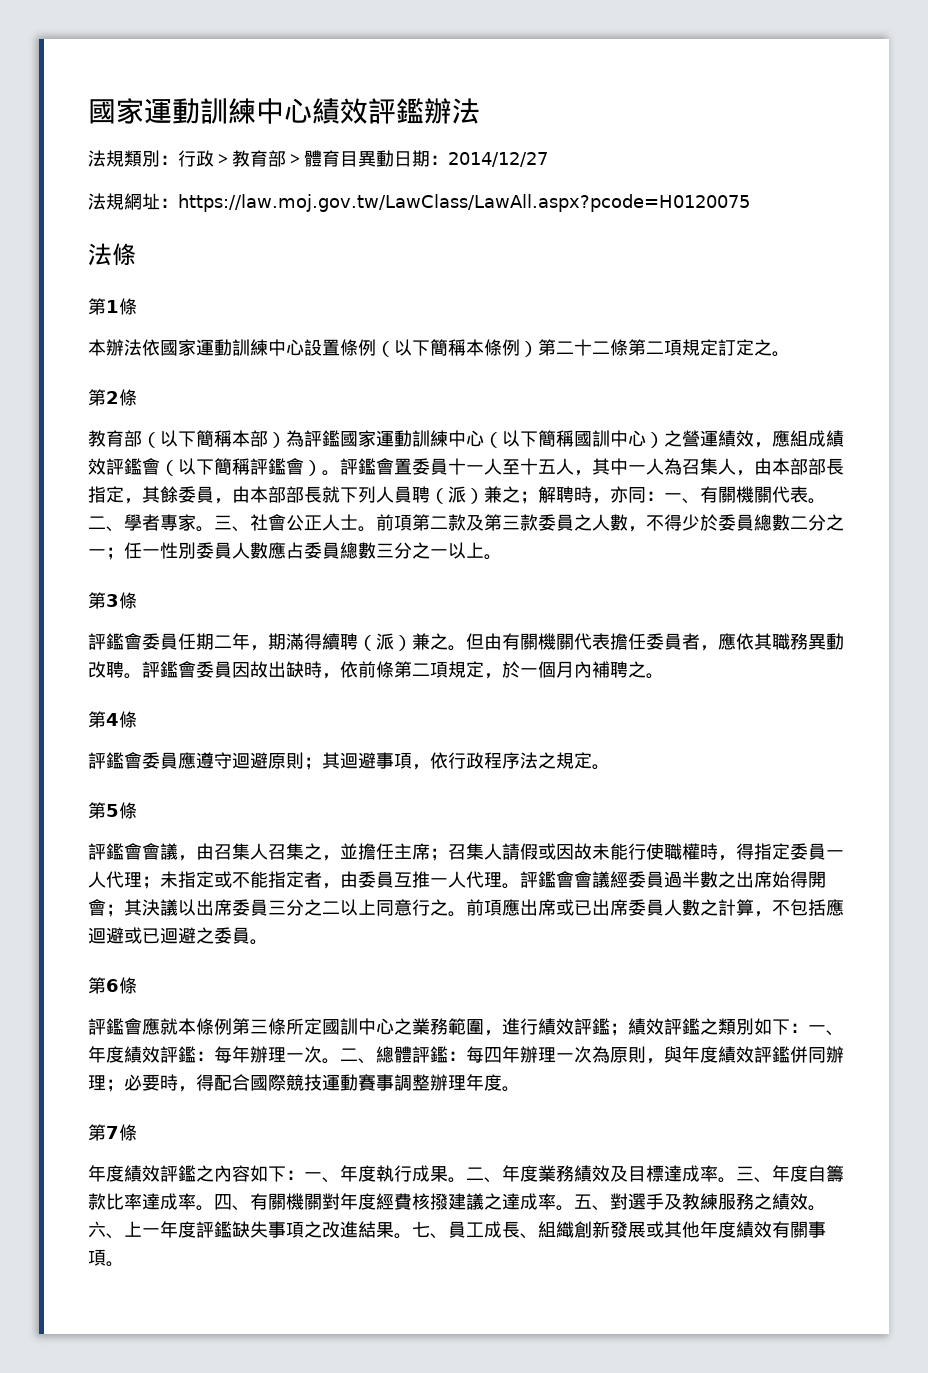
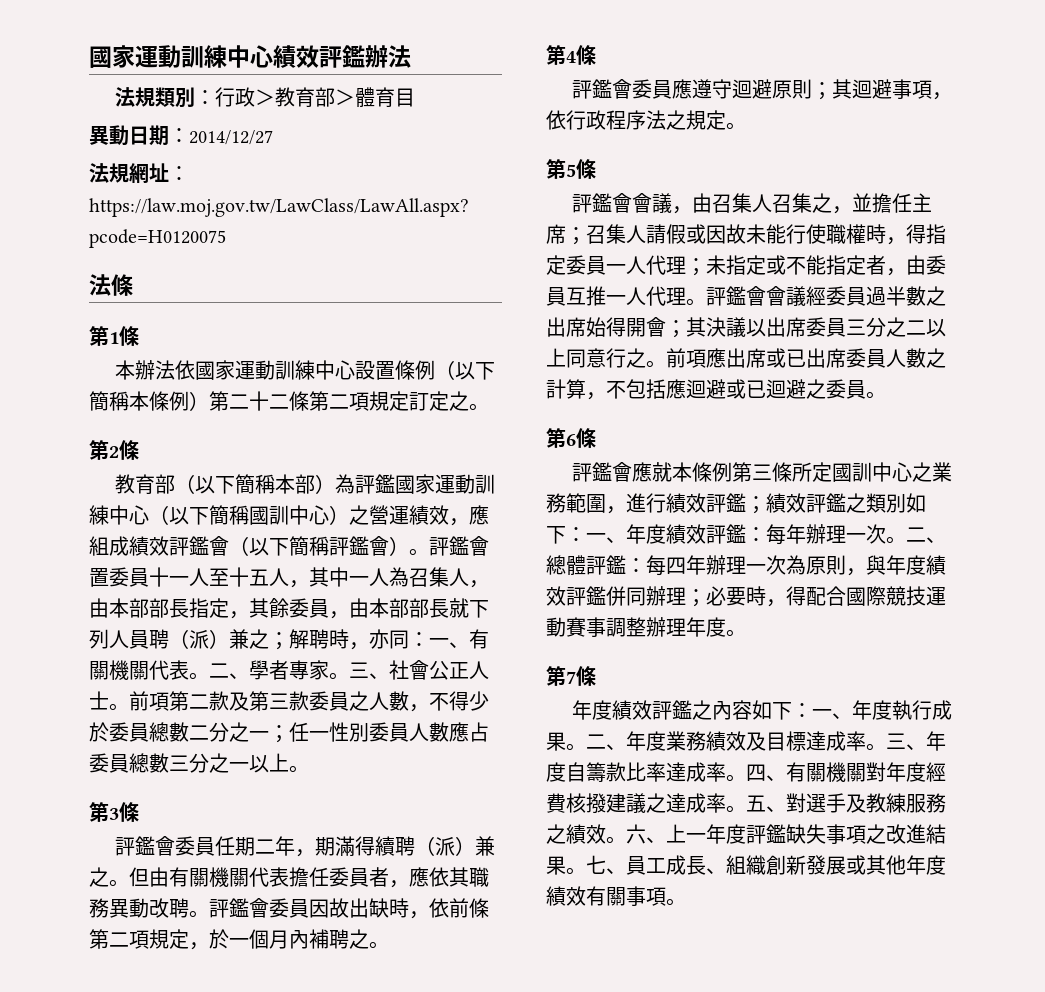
- 法規類別：行政＞教育部＞體育目異動日期：2014/12/27
+ 法規類別：行政＞教育部＞體育目
+ 異動日期：2014/12/27

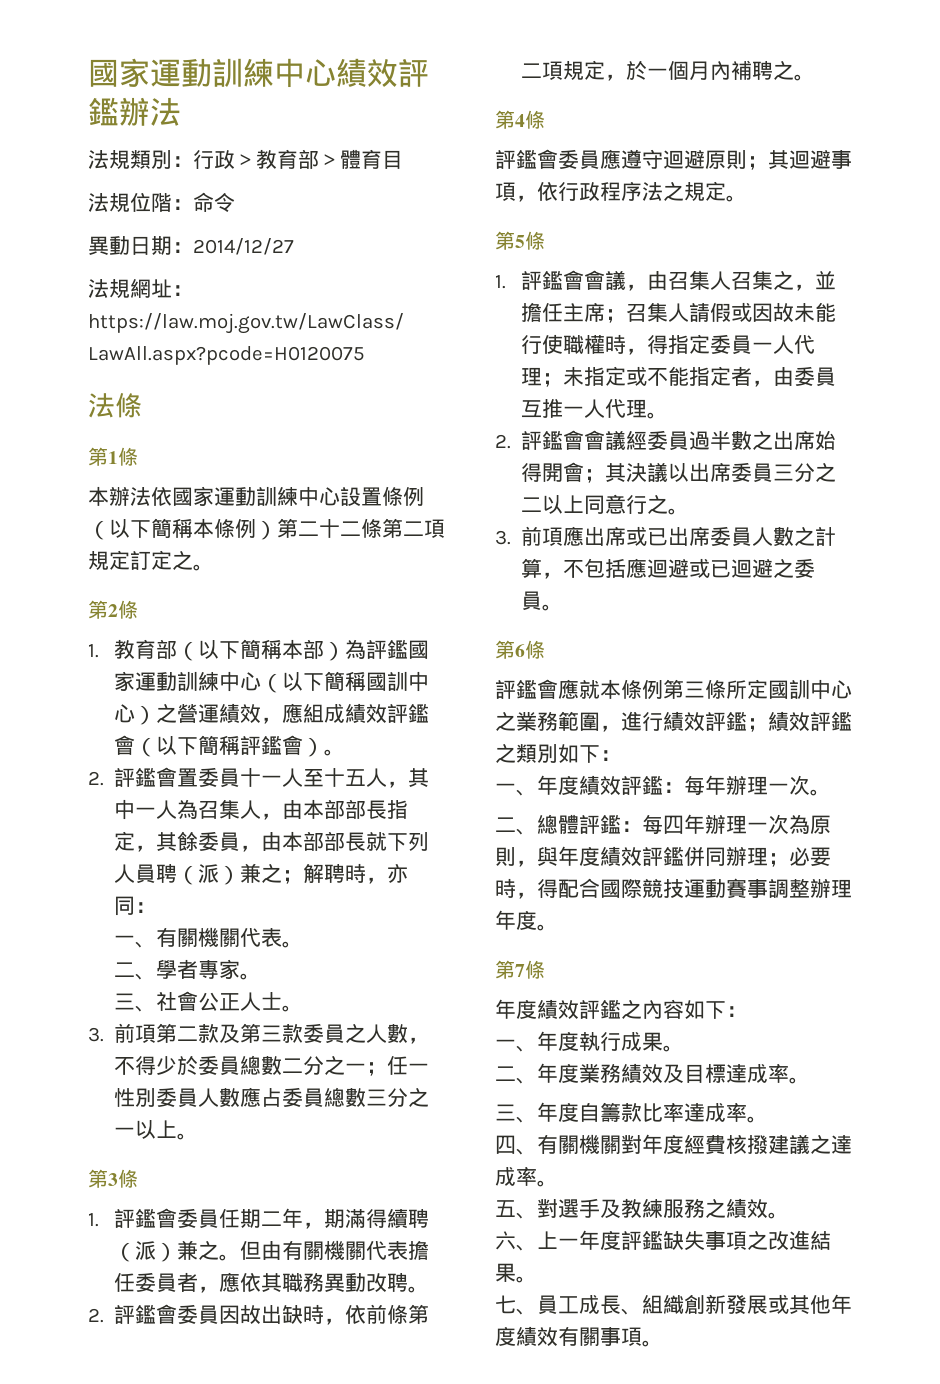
+ 法規位階：命令
- 教育部（以下簡稱本部）為評鑑國家運動訓練中心（以下簡稱國訓中心）之營運績效，應組成績效評鑑會（以下簡稱評鑑會）。評鑑會置委員十一人至十五人，其中一人為召集人，由本部部長指定，其餘委員，由本部部長就下列人員聘（派）兼之；
+ 1.教育部（以下簡稱本部）為評鑑國家運動訓練中心（以下簡稱國訓中心）之營運績效，應組成績效評鑑會（以下簡稱評鑑會）。
+ 2.評鑑會置委員十一人至十五人，其中一人為召集人，由本部部長指定，其餘委員，由本部部長就下列人員聘（派）兼之；
- 解聘時，亦同：一、有關機關代表。二、學者專家。三、社會公正人士。前項第二款及第三款委員之人數，不得少於委員總數二分之一；
+ 解聘時，亦同：
+ 一、有關機關代表。
+ 二、學者專家。
+ 三、社會公正人士。
+ 3.前項第二款及第三款委員之人數，不得少於委員總數二分之一；
- 評鑑會委員任期二年，期滿得續聘（派）兼之。
+ 1.評鑑會委員任期二年，期滿得續聘（派）兼之。
- 但由有關機關代表擔任委員者，應依其職務異動改聘。評鑑會委員因故出缺時，依前條第二項規定，於一個月內補聘之。
+ 但由有關機關代表擔任委員者，應依其職務異動改聘。
+ 2.評鑑會委員因故出缺時，依前條第二項規定，於一個月內補聘之。
- 評鑑會會議，由召集人召集之，並擔任主席；
+ 1.評鑑會會議，由召集人召集之，並擔任主席；
- 未指定或不能指定者，由委員互推一人代理。評鑑會會議經委員過半數之出席始得開會；
+ 未指定或不能指定者，由委員互推一人代理。
+ 2.評鑑會會議經委員過半數之出席始得開會；
- 其決議以出席委員三分之二以上同意行之。前項應出席或已出席委員人數之計算，不包括應迴避或已迴避之委員。
+ 其決議以出席委員三分之二以上同意行之。
+ 3.前項應出席或已出席委員人數之計算，不包括應迴避或已迴避之委員。
- 評鑑會應就本條例第三條所定國訓中心之業務範圍，進行績效評鑑；績效評鑑之類別如下：一、年度績效評鑑：每年辦理一次。二、總體評鑑：每四年辦理一次為原則，與年度績效評鑑併同辦理；必要時，得配合國際競技運動賽事調整辦理年度。
+ 評鑑會應就本條例第三條所定國訓中心之業務範圍，進行績效評鑑；績效評鑑之類別如下：
+ 一、年度績效評鑑：每年辦理一次。
+ 二、總體評鑑：每四年辦理一次為原則，與年度績效評鑑併同辦理；必要時，得配合國際競技運動賽事調整辦理年度。
- 年度績效評鑑之內容如下：一、年度執行成果。二、年度業務績效及目標達成率。三、年度自籌款比率達成率。四、有關機關對年度經費核撥建議之達成率。五、對選手及教練服務之績效。六、上一年度評鑑缺失事項之改進結果。七、員工成長、組織創新發展或其他年度績效有關事項。
+ 年度績效評鑑之內容如下：
+ 一、年度執行成果。
+ 二、年度業務績效及目標達成率。
+ 三、年度自籌款比率達成率。
+ 四、有關機關對年度經費核撥建議之達成率。
+ 五、對選手及教練服務之績效。
+ 六、上一年度評鑑缺失事項之改進結果。
+ 七、員工成長、組織創新發展或其他年度績效有關事項。

